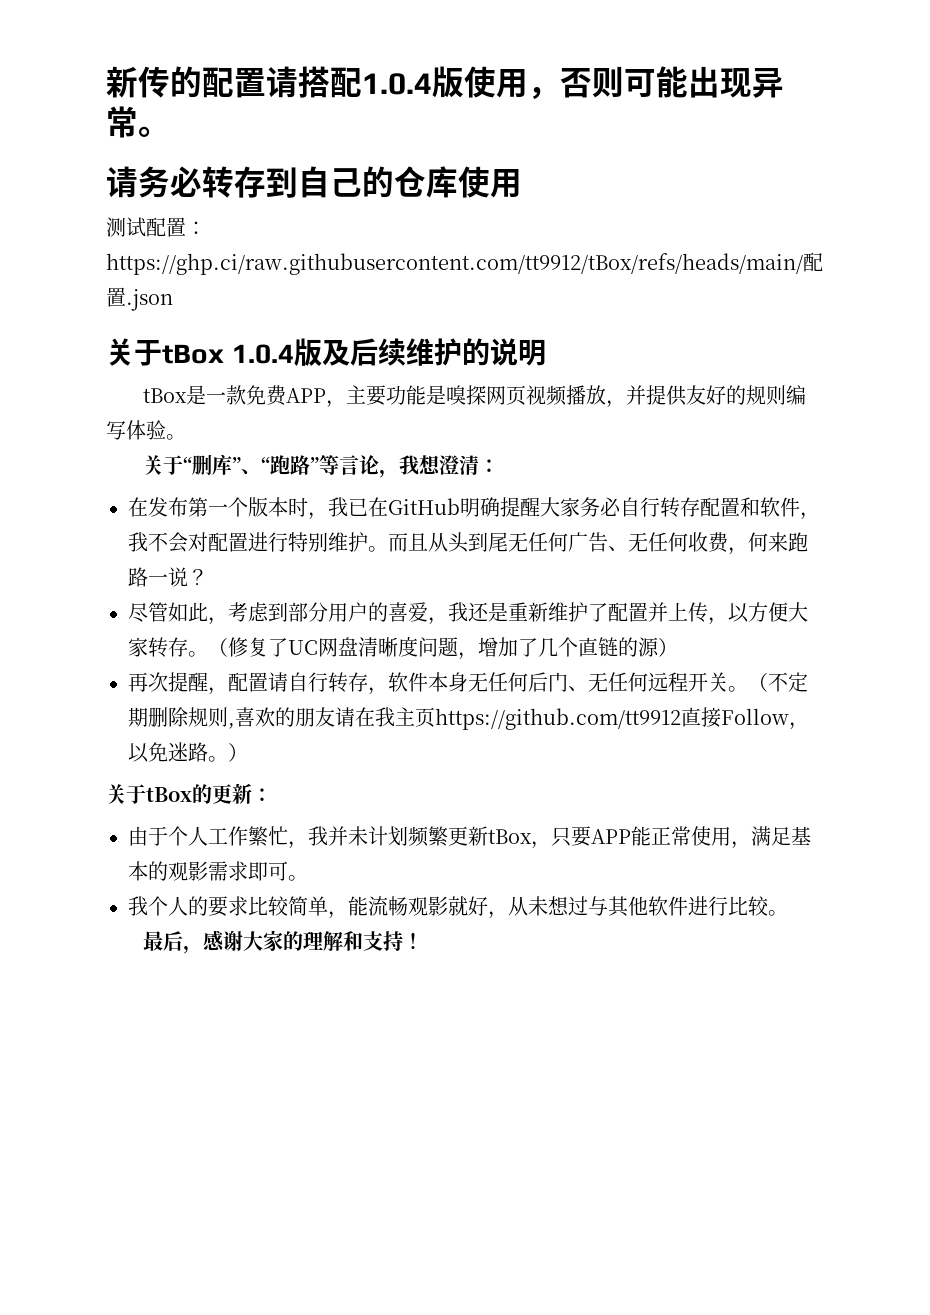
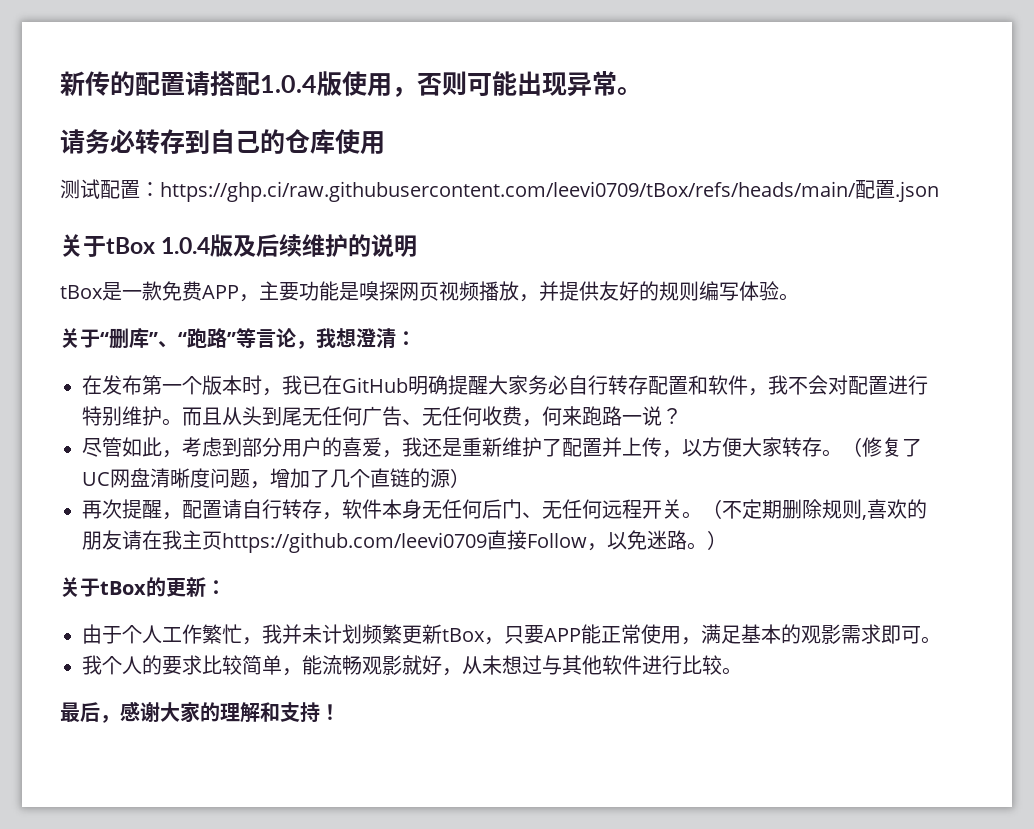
- 测试配置：https://ghp.ci/raw.githubusercontent.com/tt9912/tBox/refs/heads/main/配置.json
+ 测试配置：https://ghp.ci/raw.githubusercontent.com/leevi0709/tBox/refs/heads/main/配置.json
- （不定期删除规则,喜欢的朋友请在我主页https://github.com/tt9912直接Follow，以免迷路。）
+ （不定期删除规则,喜欢的朋友请在我主页https://github.com/leevi0709直接Follow，以免迷路。）

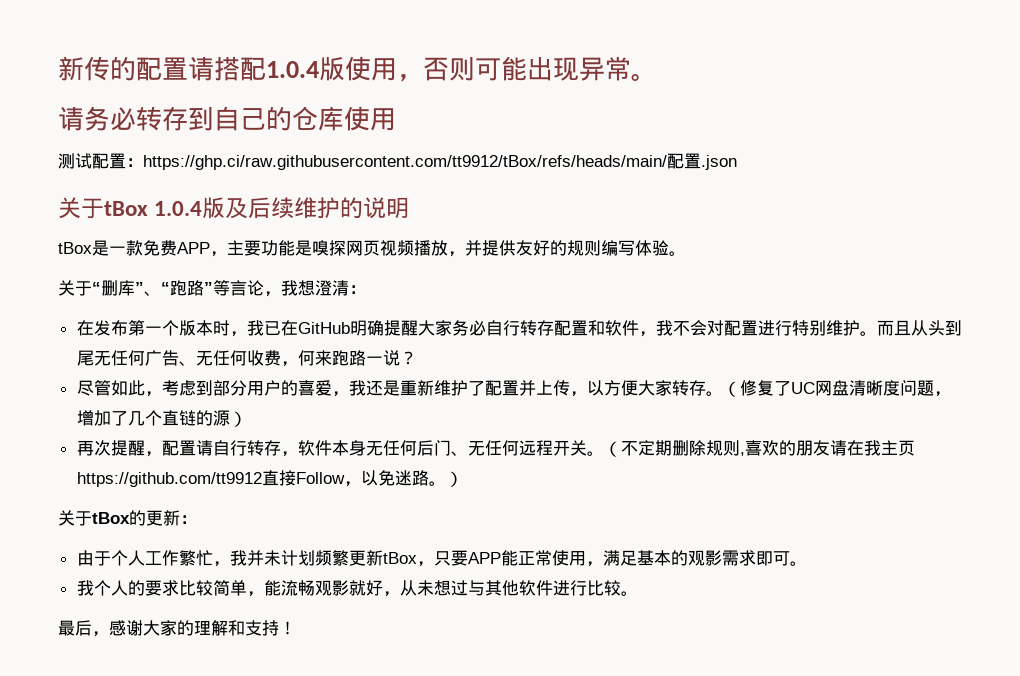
- 测试配置：https://ghp.ci/raw.githubusercontent.com/leevi0709/tBox/refs/heads/main/配置.json
+ 测试配置：https://ghp.ci/raw.githubusercontent.com/tt9912/tBox/refs/heads/main/配置.json
- （不定期删除规则,喜欢的朋友请在我主页https://github.com/leevi0709直接Follow，以免迷路。）
+ （不定期删除规则,喜欢的朋友请在我主页https://github.com/tt9912直接Follow，以免迷路。）

